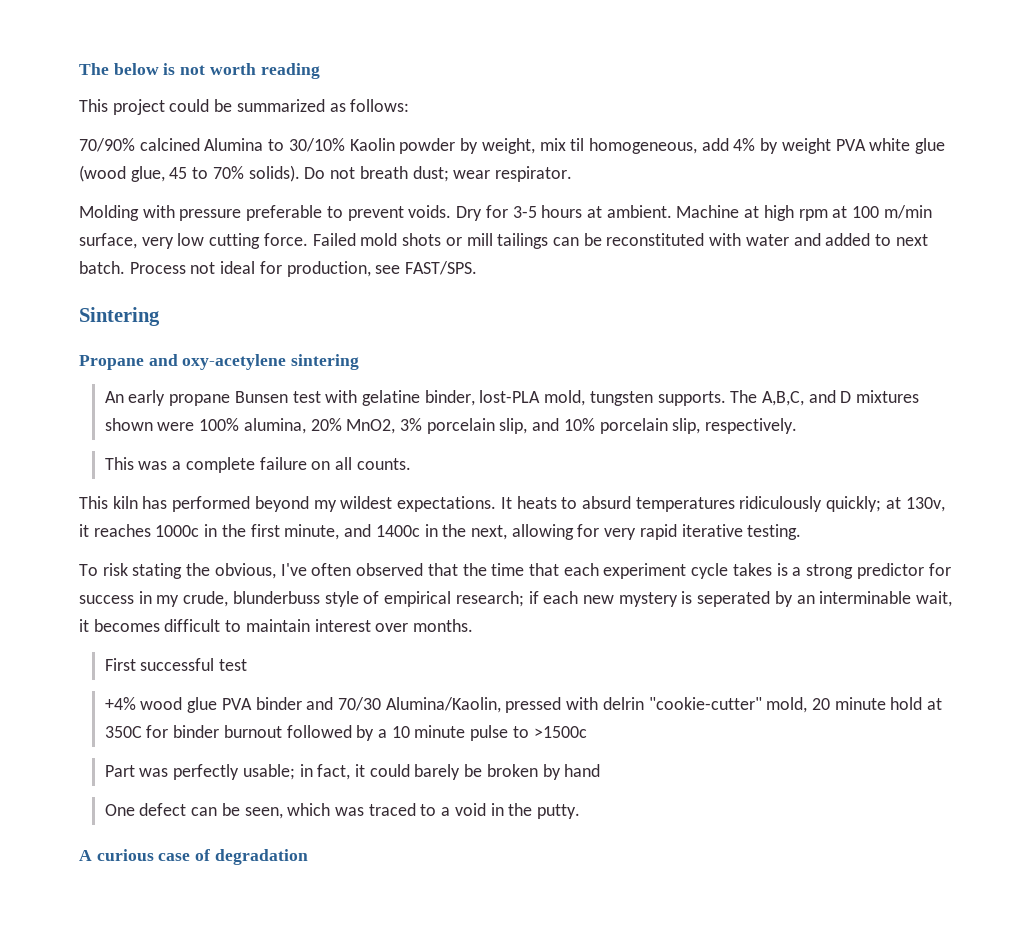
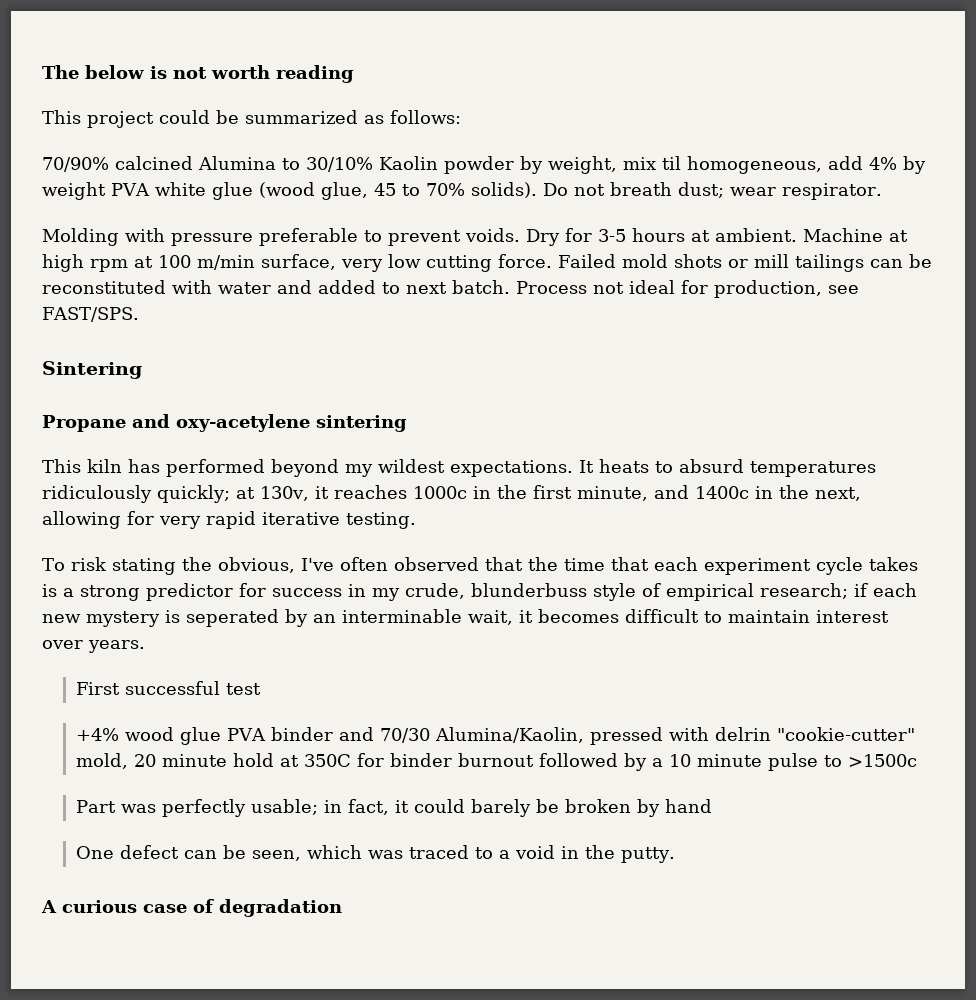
- An early propane Bunsen test with gelatine binder, lost-PLA mold, tungsten supports. The A,B,C, and D mixtures shown were 100% alumina, 20% MnO2, 3% porcelain slip, and 10% porcelain slip, respectively.
- This was a complete failure on all counts.
- To risk stating the obvious, I've often observed that the time that each experiment cycle takes is a strong predictor for success in my crude, blunderbuss style of empirical research; if each new mystery is seperated by an interminable wait, it becomes difficult to maintain interest over months.
+ To risk stating the obvious, I've often observed that the time that each experiment cycle takes is a strong predictor for success in my crude, blunderbuss style of empirical research; if each new mystery is seperated by an interminable wait, it becomes difficult to maintain interest over years.

